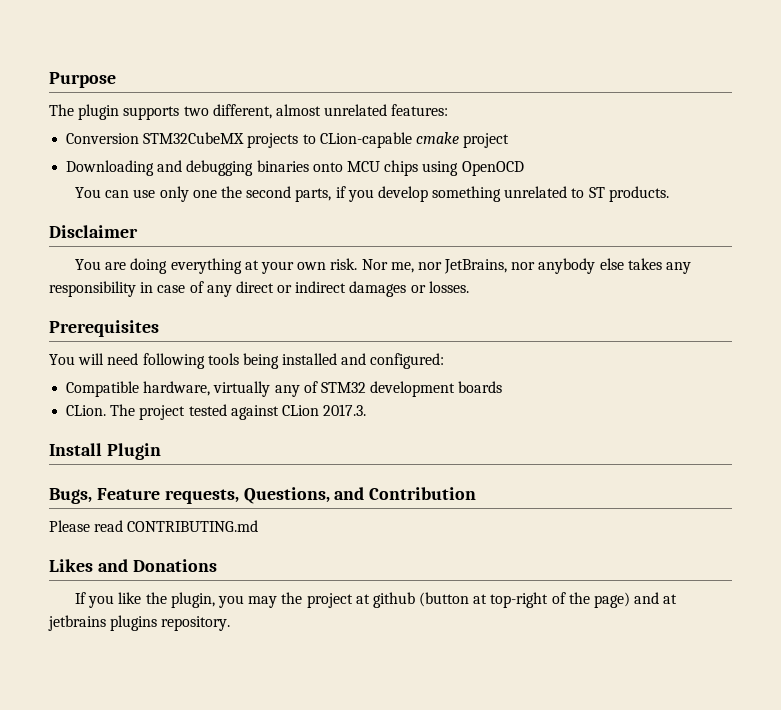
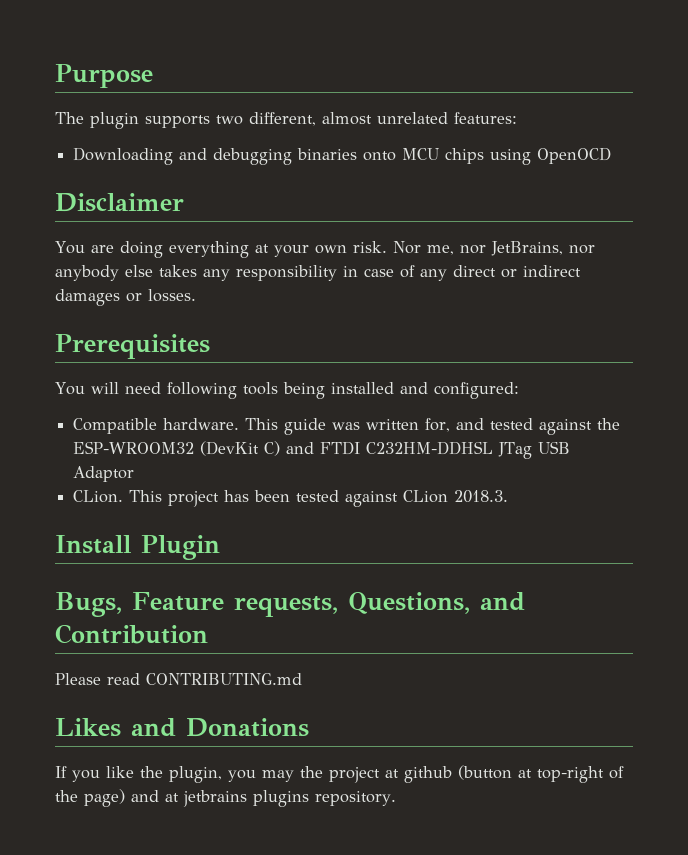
- Conversion STM32CubeMX projects to CLion-capable cmake project
- You can use only one the second parts, if you develop something unrelated to ST products.
- Compatible hardware, virtually any of STM32 development boards
- CLion. The project tested against CLion 2017.3.
+ Compatible hardware. This guide was written for, and tested against the ESP-WROOM32 (DevKit C) and FTDI C232HM-DDHSL JTag USB Adaptor
+ CLion. This project has been tested against CLion 2018.3.

